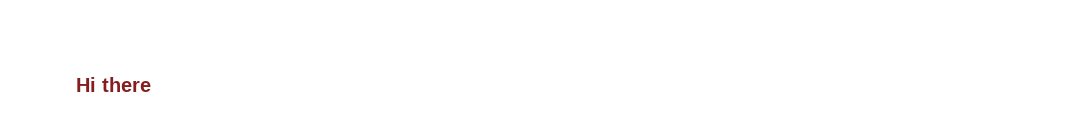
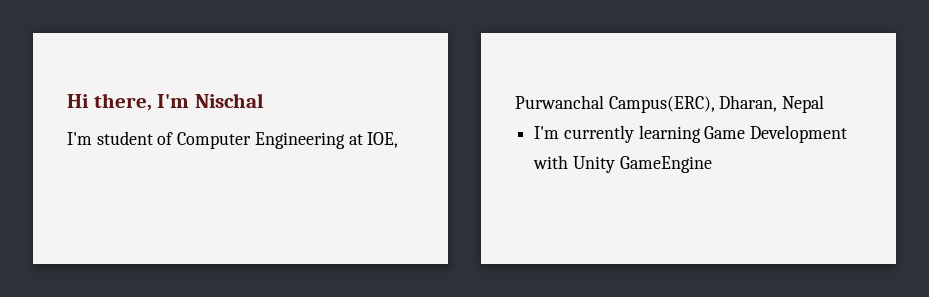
- Hi there
+ Hi there, I'm Nischal
+ I'm student of Computer Engineering at IOE, Purwanchal Campus(ERC), Dharan, Nepal
+ I'm currently learning Game Development with Unity GameEngine

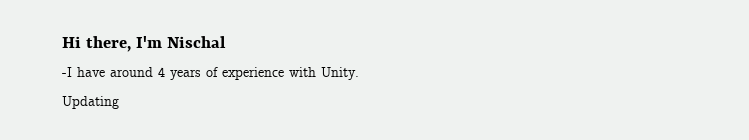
- I'm student of Computer Engineering at IOE, Purwanchal Campus(ERC), Dharan, Nepal
- I'm currently learning Game Development with Unity GameEngine
+ -I have around 4 years of experience with Unity.
+ Updating

